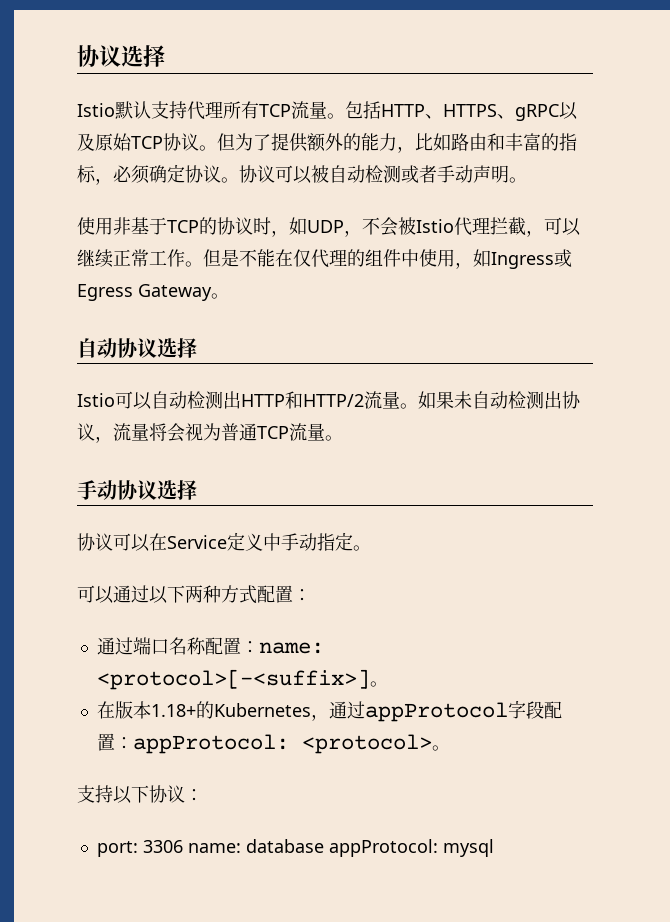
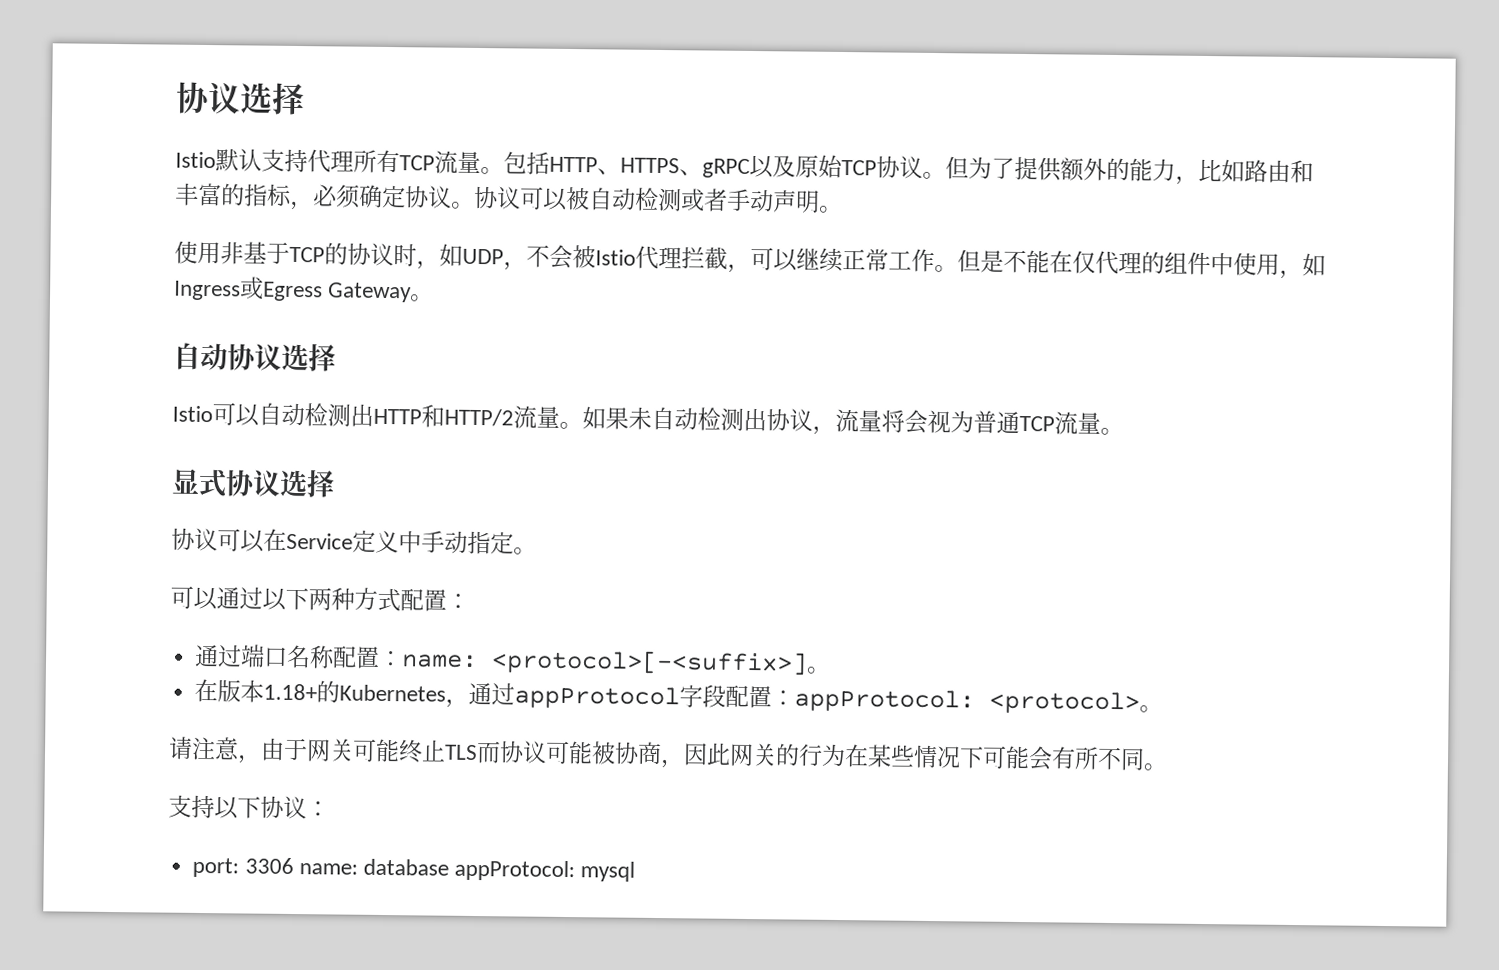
- 手动协议选择
+ 显式协议选择
+ 请注意，由于网关可能终止TLS而协议可能被协商，因此网关的行为在某些情况下可能会有所不同。

